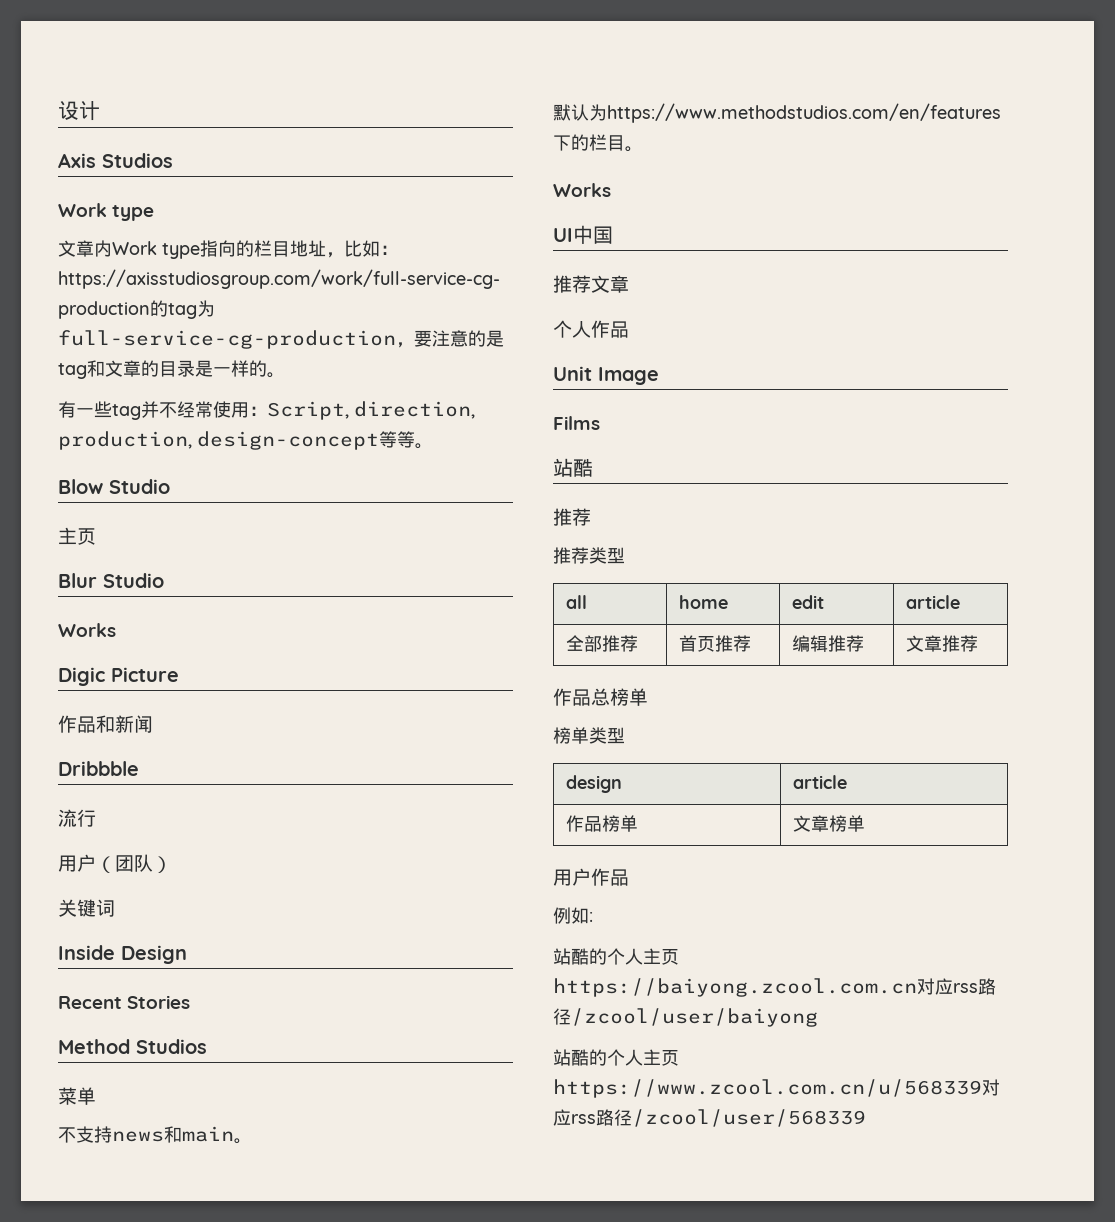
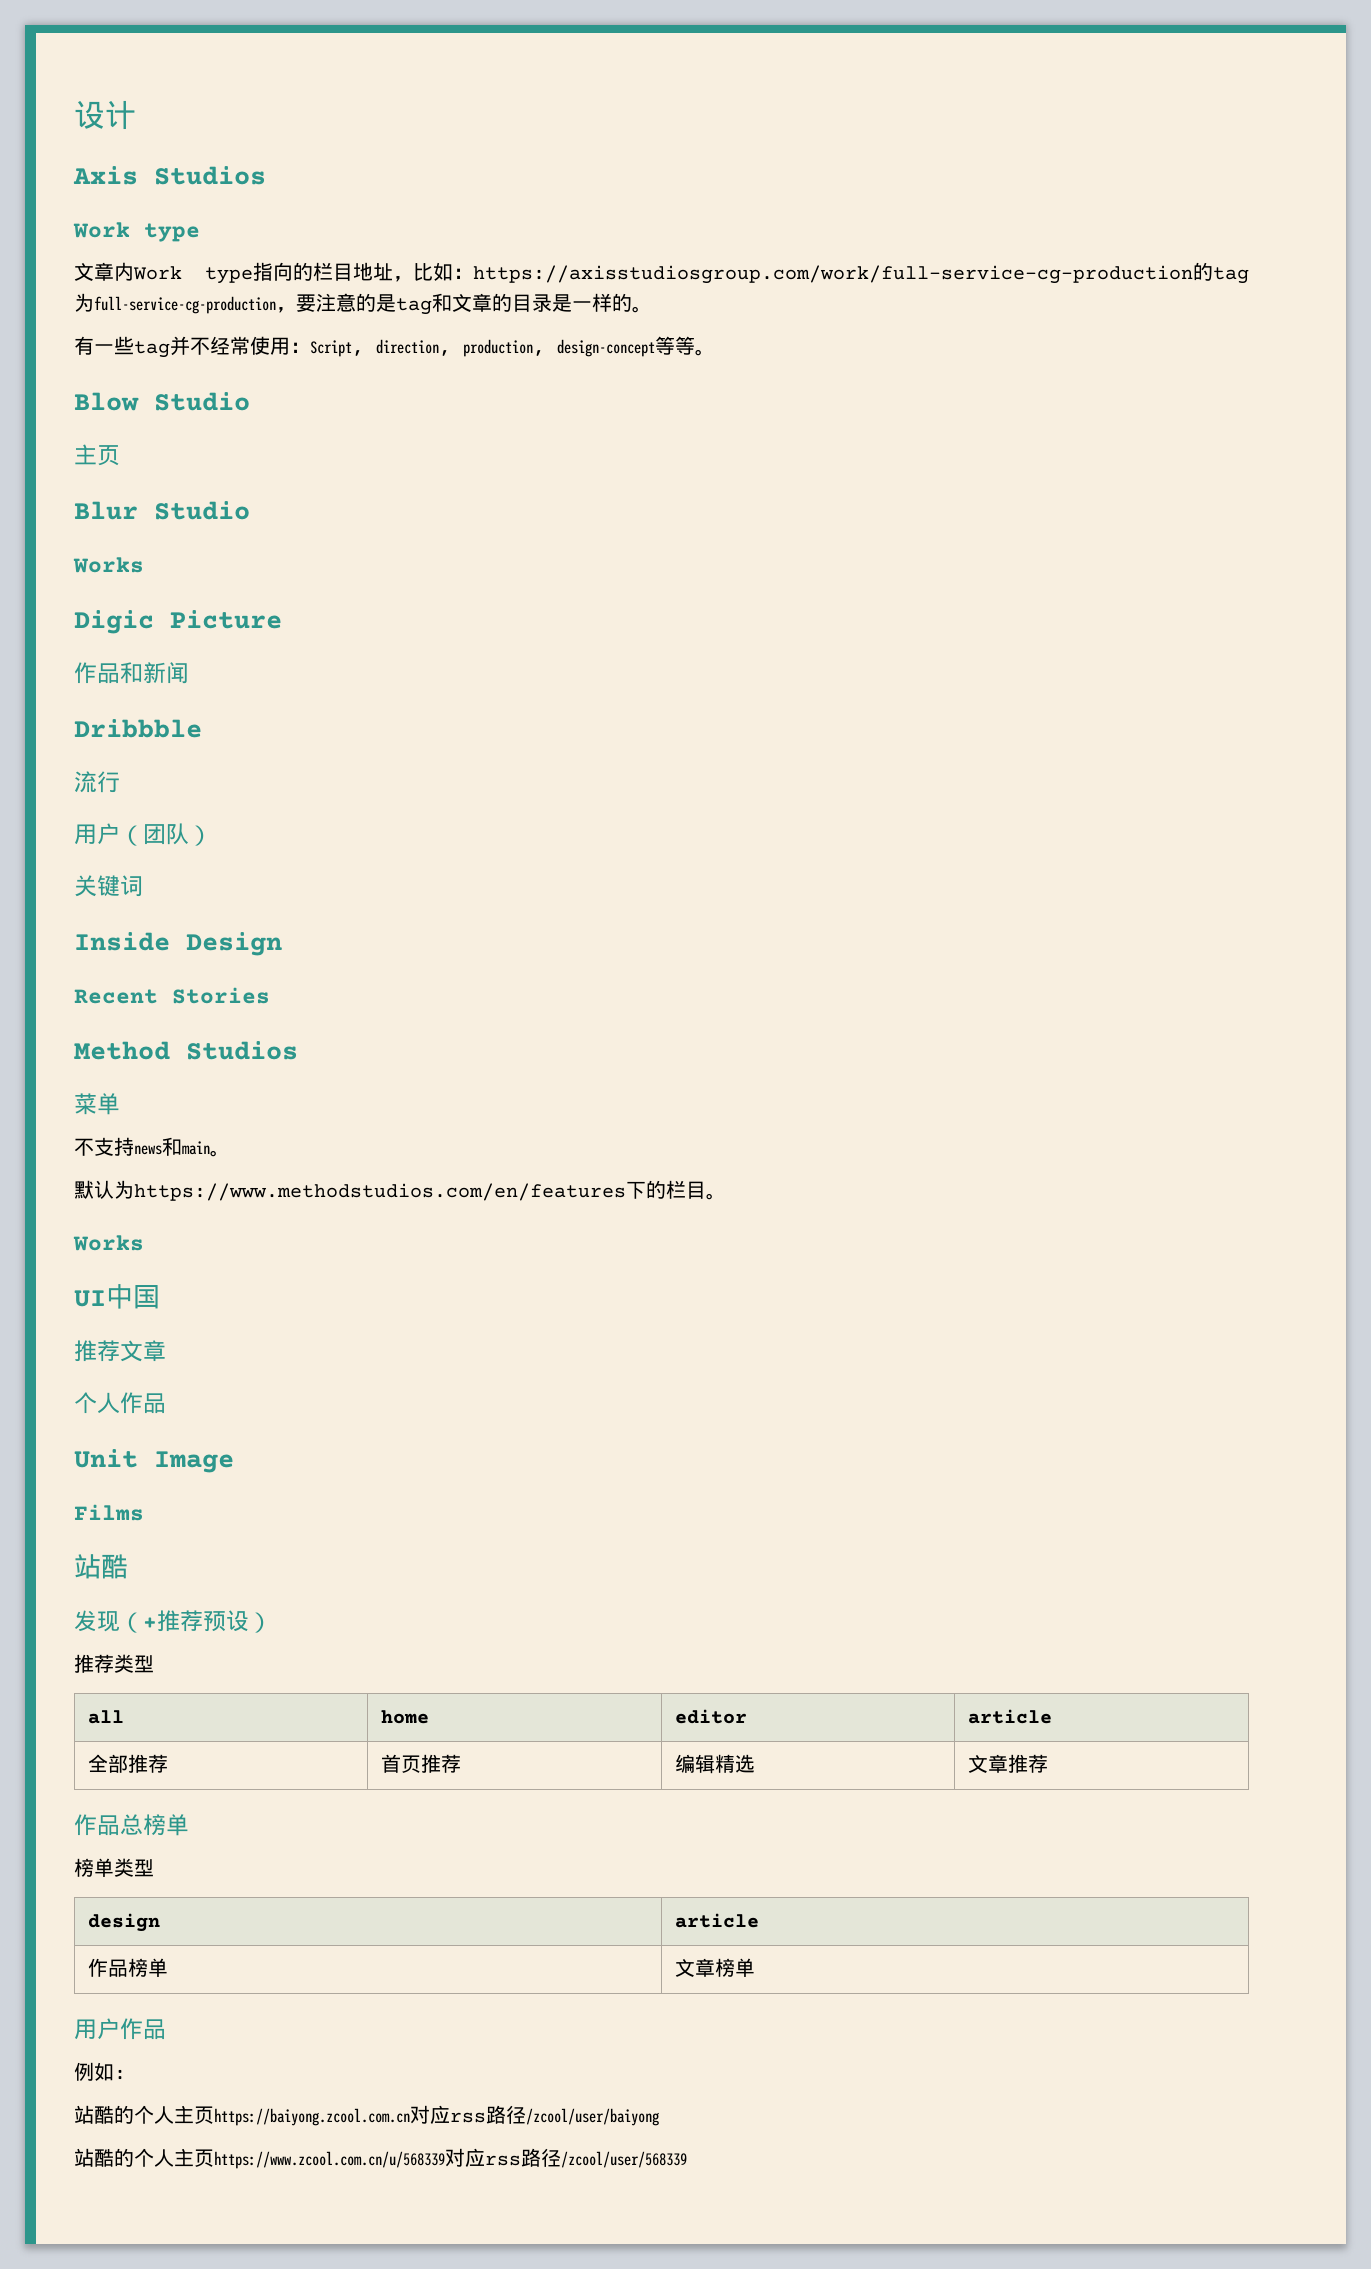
  Films
  站酷
- 推荐
+ 发现（+推荐预设）
- all | home | edit | article
+ all | home | editor | article
- 全部推荐 | 首页推荐 | 编辑推荐 | 文章推荐
+ 全部推荐 | 首页推荐 | 编辑精选 | 文章推荐

